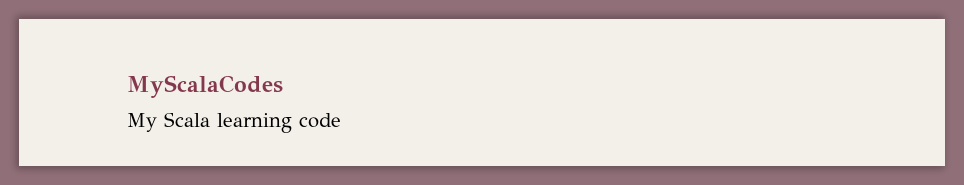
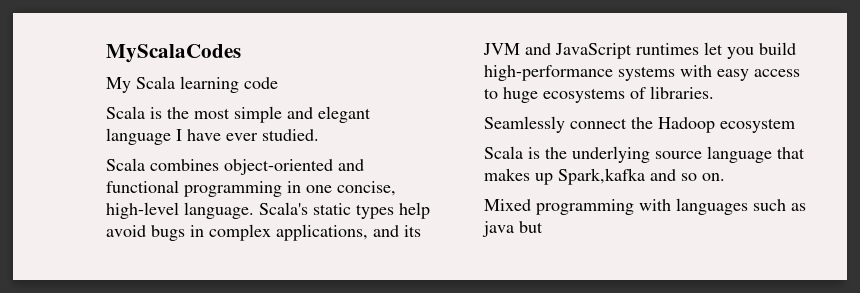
+ Scala is the most simple and elegant language I have ever studied.
+ Scala combines object-oriented and functional programming in one concise, high-level language. Scala's static types help avoid bugs in complex applications, and its JVM and JavaScript runtimes let you build high-performance systems with easy access to huge ecosystems of libraries.
+ Seamlessly connect the Hadoop ecosystem
+ Scala is the underlying source language that makes up Spark,kafka and so on.
+ Mixed programming with languages such as java but

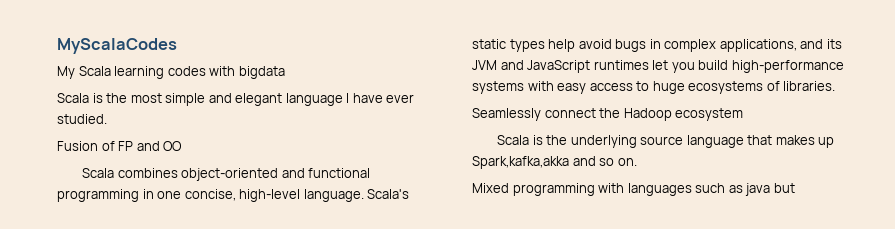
- My Scala learning code
+ My Scala learning codes with bigdata
+ Fusion of FP and OO
- Scala is the underlying source language that makes up Spark,kafka and so on.
+ Scala is the underlying source language that makes up Spark,kafka,akka and so on.

